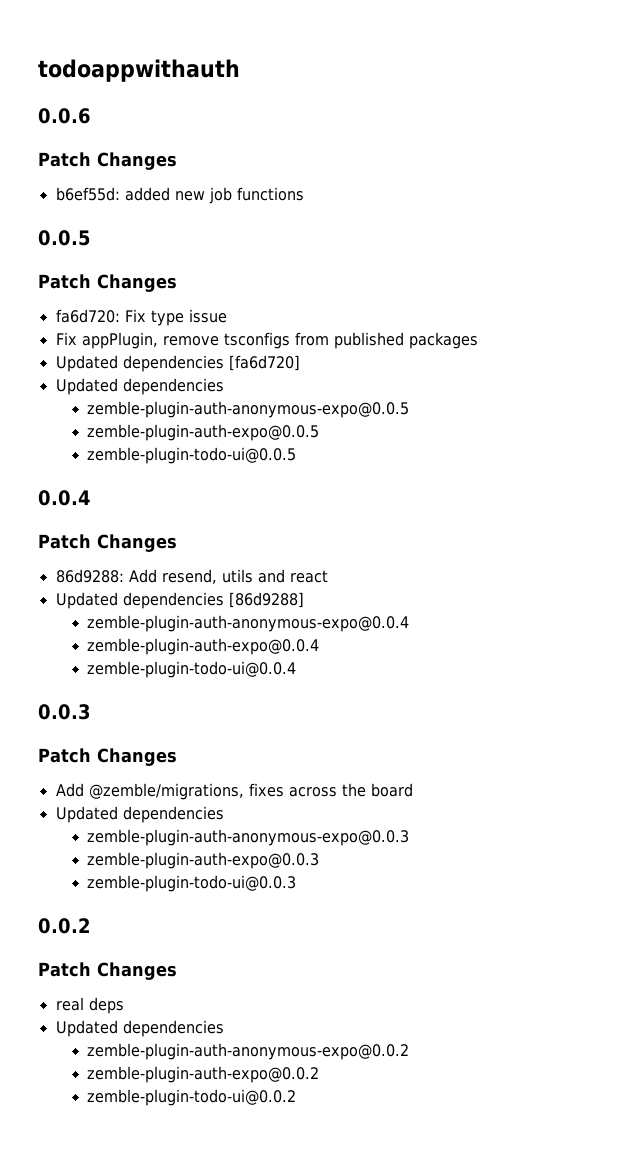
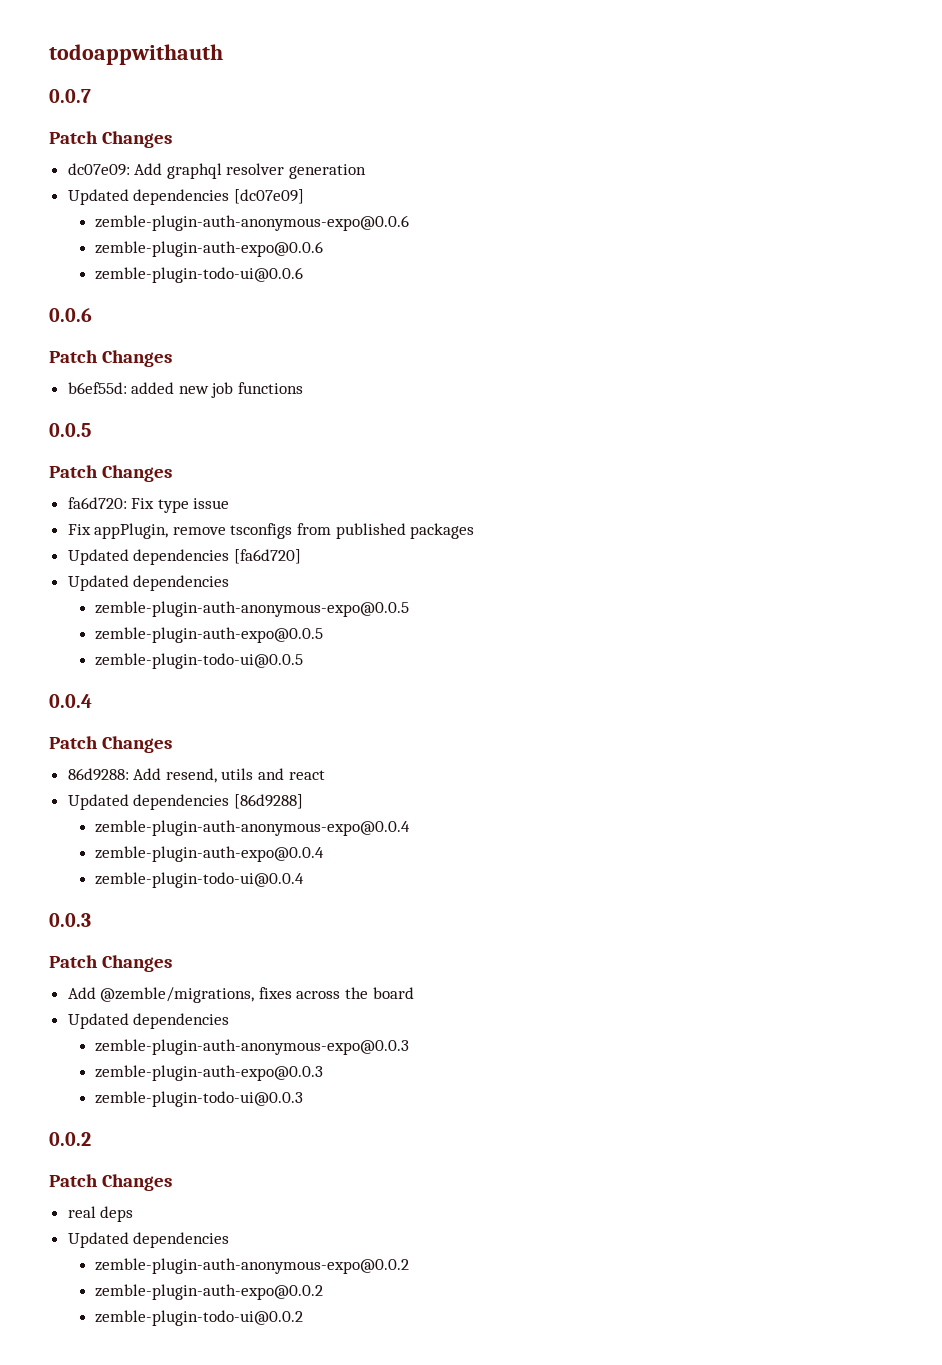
+ 0.0.7
+ Patch Changes
+ dc07e09: Add graphql resolver generation
+ Updated dependencies [dc07e09]
+ zemble-plugin-auth-anonymous-expo@0.0.6
+ zemble-plugin-auth-expo@0.0.6
+ zemble-plugin-todo-ui@0.0.6

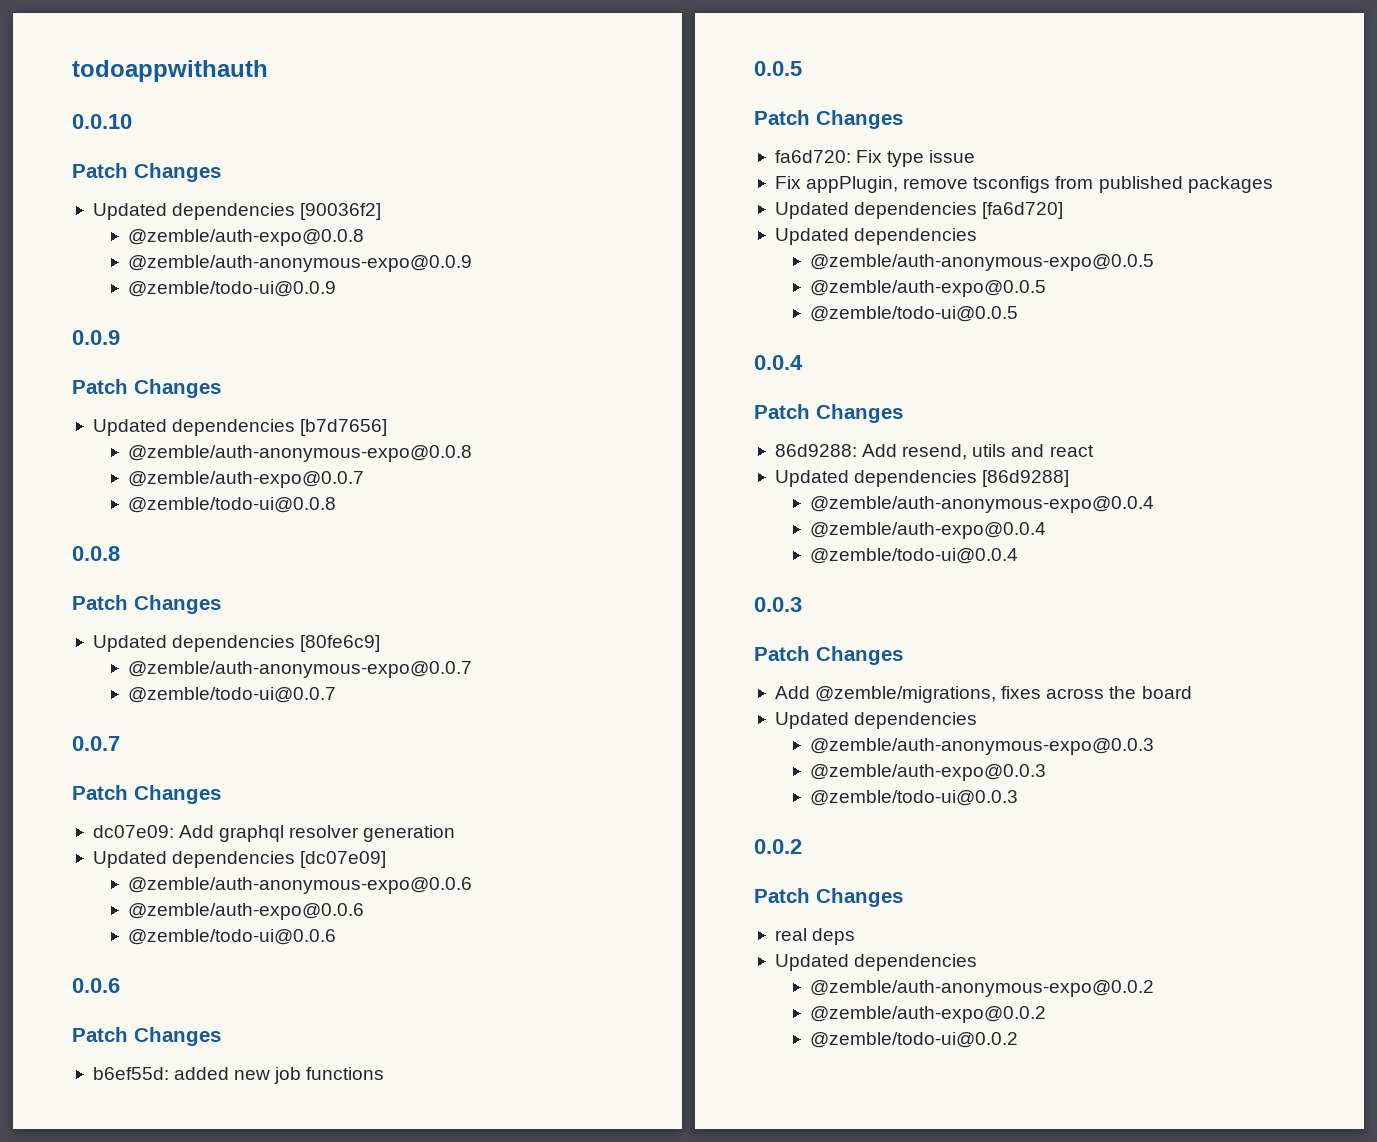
+ 0.0.10
+ Patch Changes
+ Updated dependencies [90036f2]
+ @zemble/auth-expo@0.0.8
+ @zemble/auth-anonymous-expo@0.0.9
+ @zemble/todo-ui@0.0.9
+ 0.0.9
+ Patch Changes
+ Updated dependencies [b7d7656]
+ @zemble/auth-anonymous-expo@0.0.8
+ @zemble/auth-expo@0.0.7
+ @zemble/todo-ui@0.0.8
+ 0.0.8
+ Patch Changes
+ Updated dependencies [80fe6c9]
+ @zemble/auth-anonymous-expo@0.0.7
+ @zemble/todo-ui@0.0.7
- zemble-plugin-auth-anonymous-expo@0.0.6
- zemble-plugin-auth-expo@0.0.6
- zemble-plugin-todo-ui@0.0.6
+ @zemble/auth-anonymous-expo@0.0.6
+ @zemble/auth-expo@0.0.6
+ @zemble/todo-ui@0.0.6
- zemble-plugin-auth-anonymous-expo@0.0.5
- zemble-plugin-auth-expo@0.0.5
- zemble-plugin-todo-ui@0.0.5
+ @zemble/auth-anonymous-expo@0.0.5
+ @zemble/auth-expo@0.0.5
+ @zemble/todo-ui@0.0.5
- zemble-plugin-auth-anonymous-expo@0.0.4
- zemble-plugin-auth-expo@0.0.4
- zemble-plugin-todo-ui@0.0.4
+ @zemble/auth-anonymous-expo@0.0.4
+ @zemble/auth-expo@0.0.4
+ @zemble/todo-ui@0.0.4
- zemble-plugin-auth-anonymous-expo@0.0.3
- zemble-plugin-auth-expo@0.0.3
- zemble-plugin-todo-ui@0.0.3
+ @zemble/auth-anonymous-expo@0.0.3
+ @zemble/auth-expo@0.0.3
+ @zemble/todo-ui@0.0.3
- zemble-plugin-auth-anonymous-expo@0.0.2
- zemble-plugin-auth-expo@0.0.2
- zemble-plugin-todo-ui@0.0.2
+ @zemble/auth-anonymous-expo@0.0.2
+ @zemble/auth-expo@0.0.2
+ @zemble/todo-ui@0.0.2

